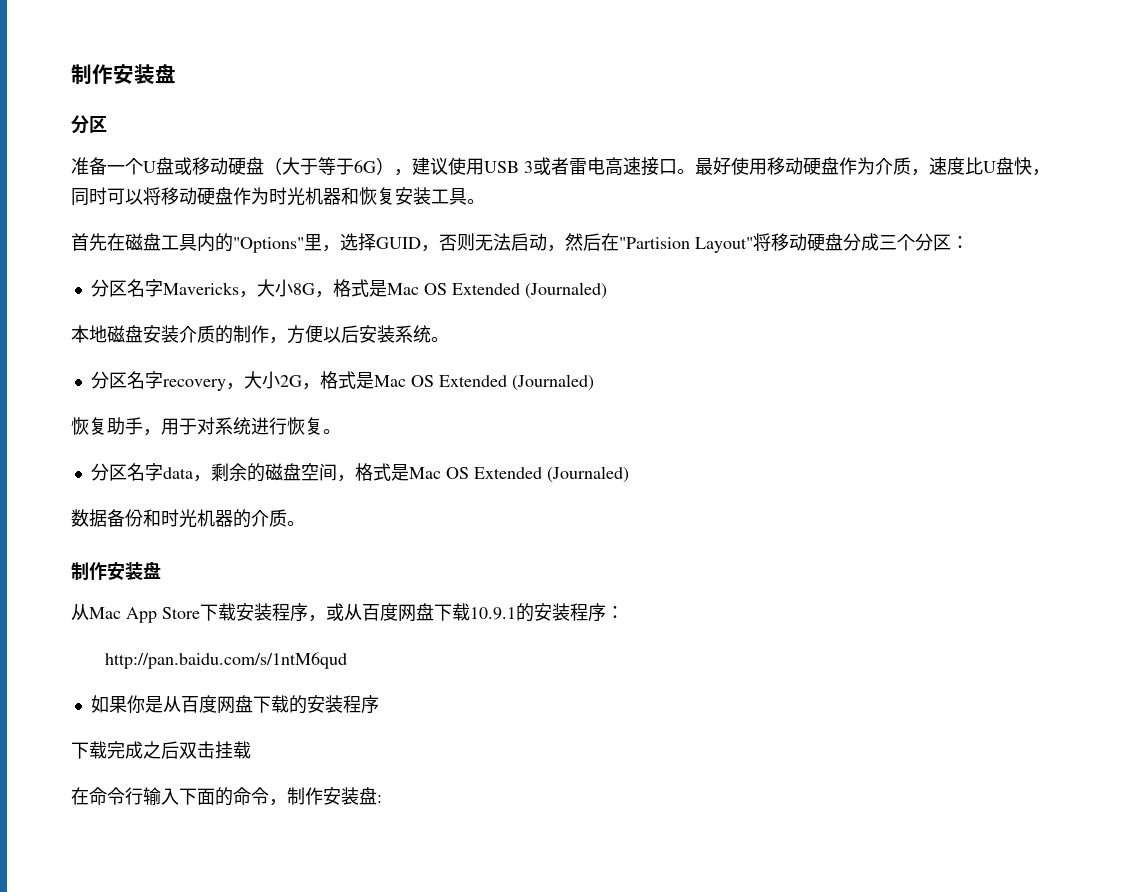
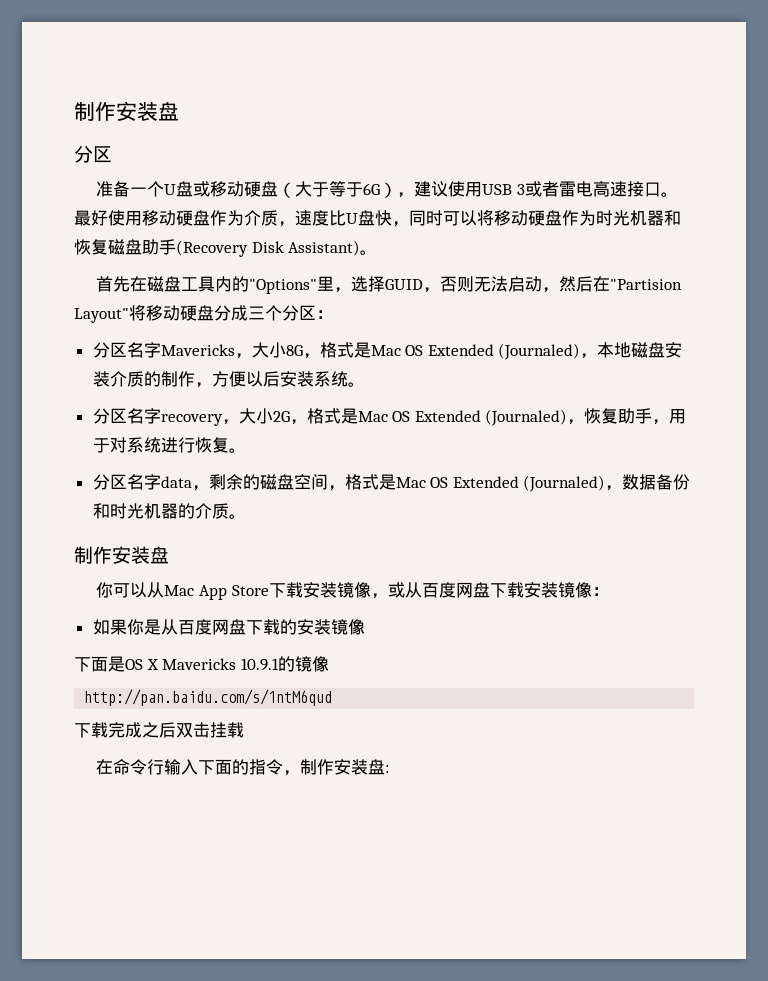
- 最好使用移动硬盘作为介质，速度比U盘快，同时可以将移动硬盘作为时光机器和恢复安装工具。
+ 最好使用移动硬盘作为介质，速度比U盘快，同时可以将移动硬盘作为时光机器和恢复磁盘助手(Recovery Disk Assistant)。
- 分区名字Mavericks，大小8G，格式是Mac OS Extended (Journaled)
- 本地磁盘安装介质的制作，方便以后安装系统。
+ 分区名字Mavericks，大小8G，格式是Mac OS Extended (Journaled)，本地磁盘安装介质的制作，方便以后安装系统。
- 分区名字recovery，大小2G，格式是Mac OS Extended (Journaled)
- 恢复助手，用于对系统进行恢复。
+ 分区名字recovery，大小2G，格式是Mac OS Extended (Journaled)，恢复助手，用于对系统进行恢复。
- 分区名字data，剩余的磁盘空间，格式是Mac OS Extended (Journaled)
- 数据备份和时光机器的介质。
+ 分区名字data，剩余的磁盘空间，格式是Mac OS Extended (Journaled)，数据备份和时光机器的介质。
- 从Mac App Store下载安装程序，或从百度网盘下载10.9.1的安装程序：
- http://pan.baidu.com/s/1ntM6qud
+ 你可以从Mac App Store下载安装镜像，或从百度网盘下载安装镜像：
- 如果你是从百度网盘下载的安装程序
+ 如果你是从百度网盘下载的安装镜像
+ 下面是OS X Mavericks 10.9.1的镜像
+ http://pan.baidu.com/s/1ntM6qud
- 在命令行输入下面的命令，制作安装盘:
+ 在命令行输入下面的指令，制作安装盘:

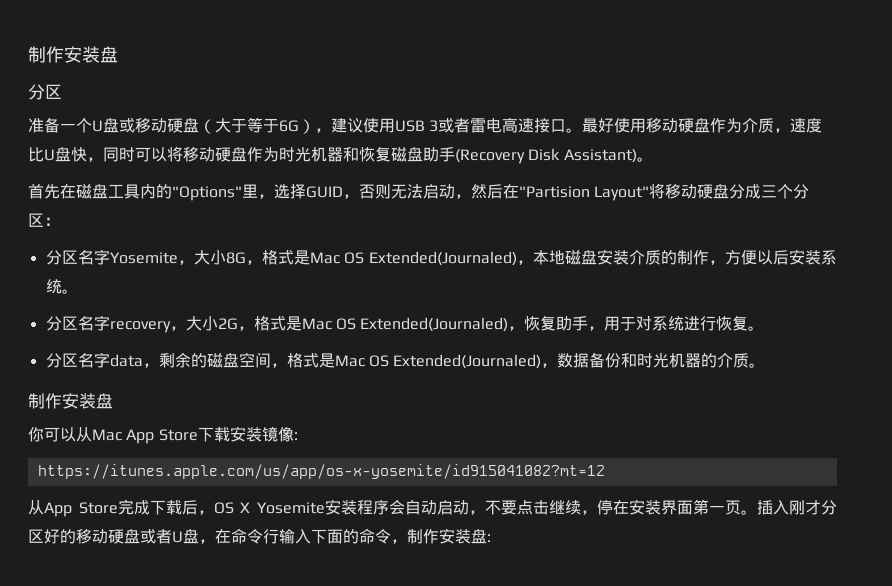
- 分区名字Mavericks，大小8G，格式是Mac OS Extended (Journaled)，本地磁盘安装介质的制作，方便以后安装系统。
+ 分区名字Yosemite，大小8G，格式是Mac OS Extended(Journaled)，本地磁盘安装介质的制作，方便以后安装系统。
- 分区名字recovery，大小2G，格式是Mac OS Extended (Journaled)，恢复助手，用于对系统进行恢复。
+ 分区名字recovery，大小2G，格式是Mac OS Extended(Journaled)，恢复助手，用于对系统进行恢复。
- 分区名字data，剩余的磁盘空间，格式是Mac OS Extended (Journaled)，数据备份和时光机器的介质。
+ 分区名字data，剩余的磁盘空间，格式是Mac OS Extended(Journaled)，数据备份和时光机器的介质。
- 你可以从Mac App Store下载安装镜像，或从百度网盘下载安装镜像：
- 如果你是从百度网盘下载的安装镜像
- 下面是OS X Mavericks 10.9.1的镜像
- http://pan.baidu.com/s/1ntM6qud
- 下载完成之后双击挂载
- 在命令行输入下面的指令，制作安装盘:
+ 你可以从Mac App Store下载安装镜像:
+ https://itunes.apple.com/us/app/os-x-yosemite/id915041082?mt=12
+ 从App Store完成下载后，OS X Yosemite安装程序会自动启动，不要点击继续，停在安装界面第一页。插入刚才分区好的移动硬盘或者U盘，在命令行输入下面的命令，制作安装盘:

